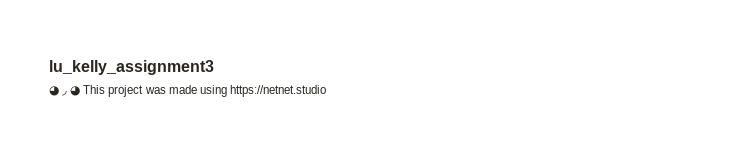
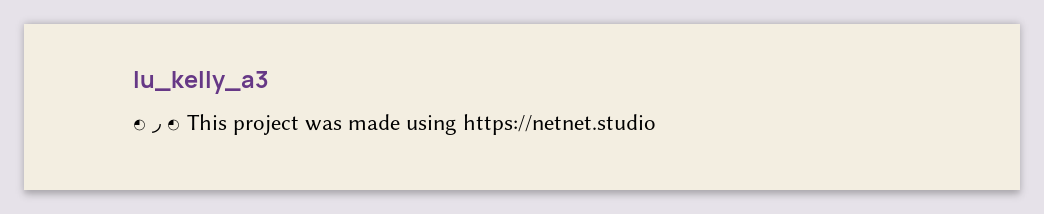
- lu_kelly_assignment3
+ lu_kelly_a3

